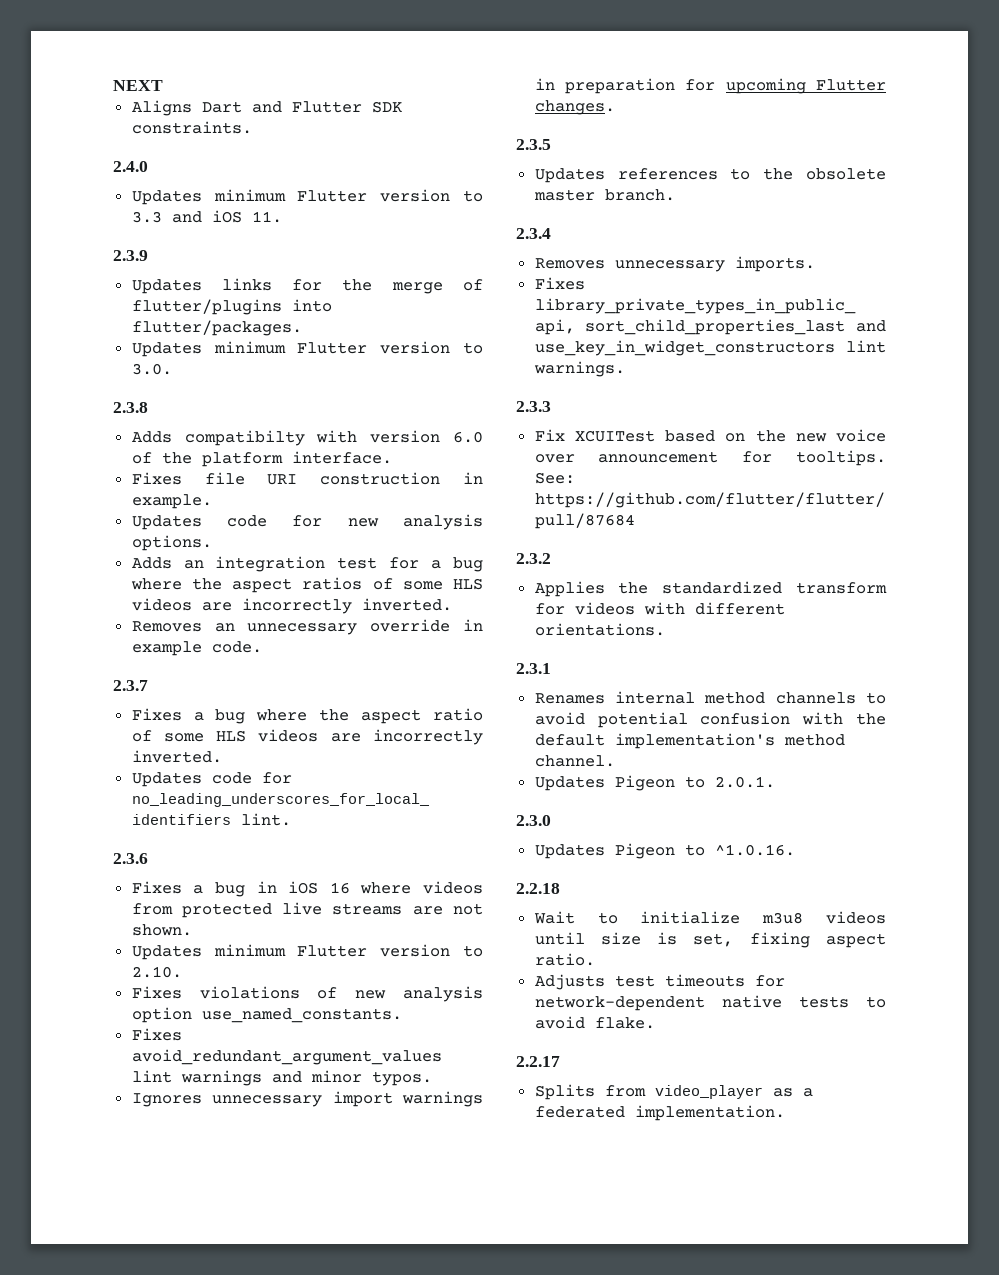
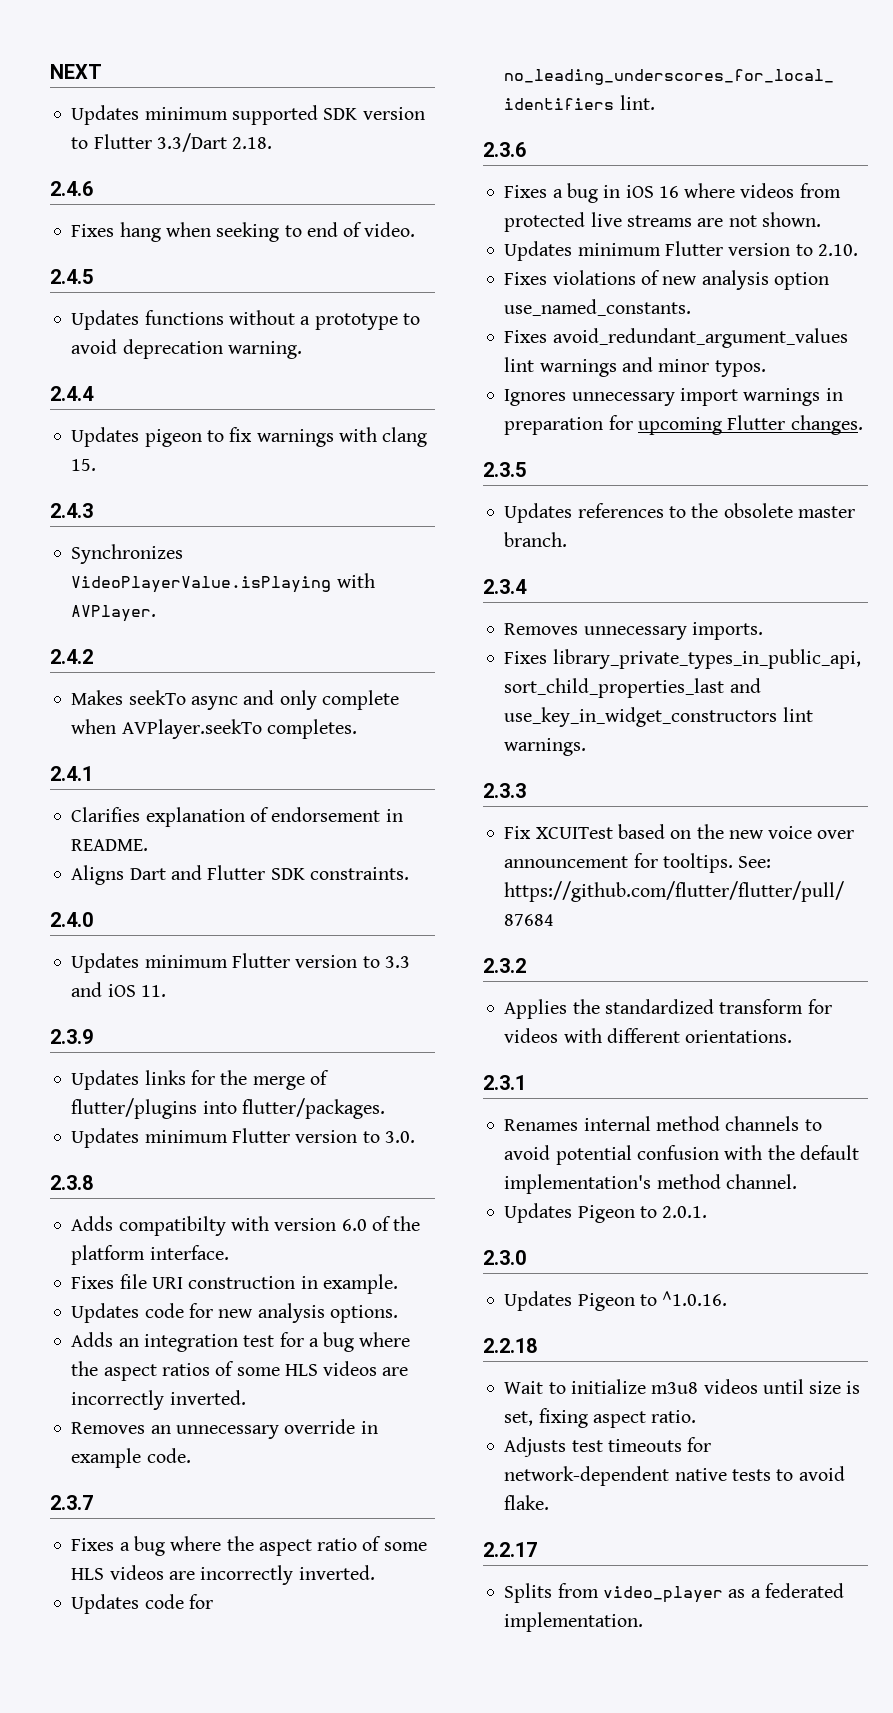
+ Updates minimum supported SDK version to Flutter 3.3/Dart 2.18.
+ 2.4.6
+ Fixes hang when seeking to end of video.
+ 2.4.5
+ Updates functions without a prototype to avoid deprecation warning.
+ 2.4.4
+ Updates pigeon to fix warnings with clang 15.
+ 2.4.3
+ Synchronizes VideoPlayerValue.isPlaying with AVPlayer.
+ 2.4.2
+ Makes seekTo async and only complete when AVPlayer.seekTo completes.
+ 2.4.1
+ Clarifies explanation of endorsement in README.

